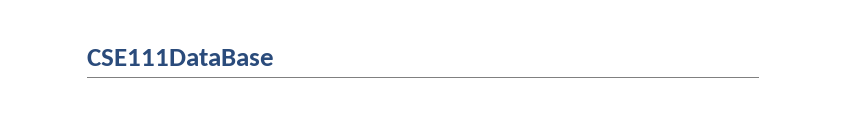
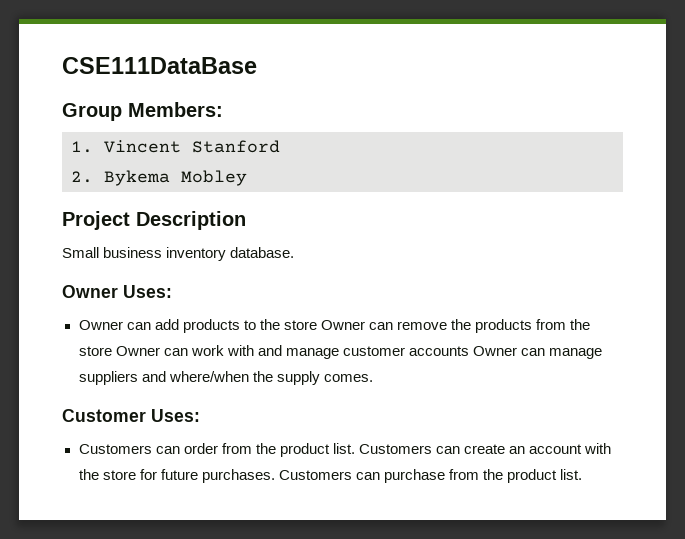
+ Group Members:
+ 1. Vincent Stanford
+ 2. Bykema Mobley
+ Project Description
+ Small business inventory database.
+ Owner Uses:
+ Owner can add products to the store Owner can remove the products from the store Owner can work with and manage customer accounts Owner can manage suppliers and where/when the supply comes.
+ Customer Uses:
+ Customers can order from the product list. Customers can create an account with the store for future purchases. Customers can purchase from the product list.

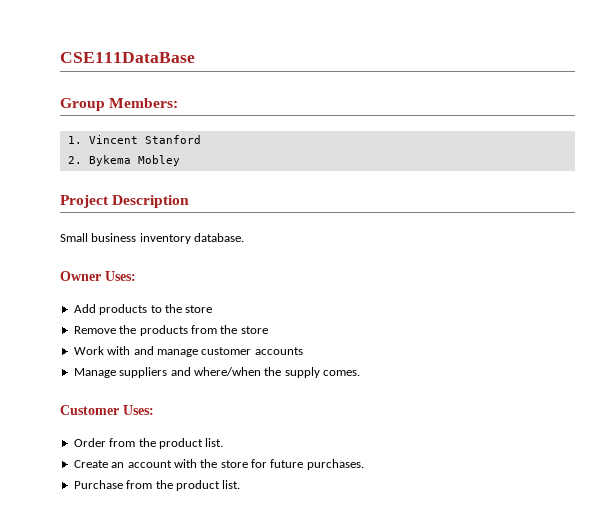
- Owner can add products to the store Owner can remove the products from the store Owner can work with and manage customer accounts Owner can manage suppliers and where/when the supply comes.
+ Add products to the store
+ Remove the products from the store
+ Work with and manage customer accounts
+ Manage suppliers and where/when the supply comes.
- Customers can order from the product list. Customers can create an account with the store for future purchases. Customers can purchase from the product list.
+ Order from the product list.
+ Create an account with the store for future purchases.
+ Purchase from the product list.

